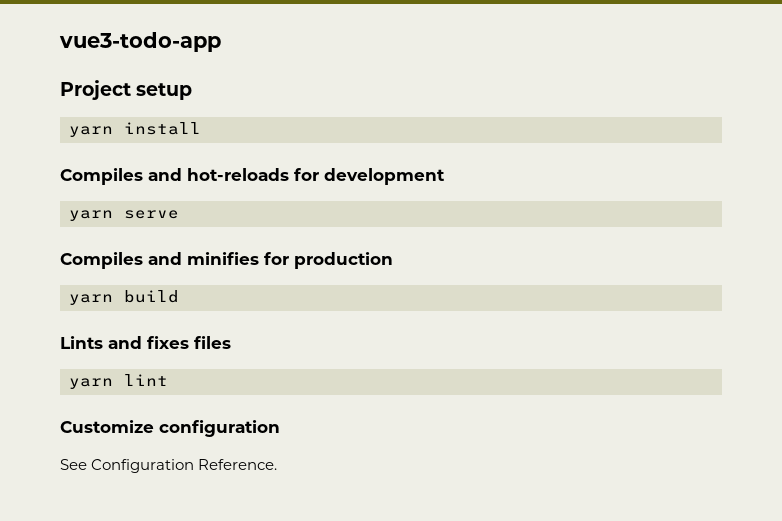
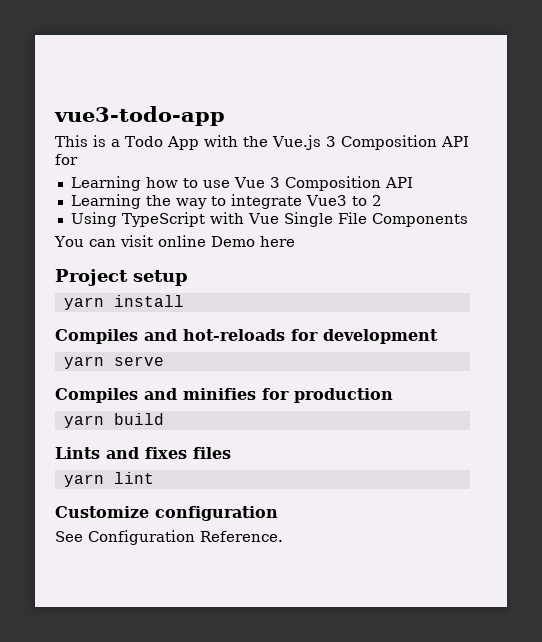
+ This is a Todo App with the Vue.js 3 Composition API for
+ Learning how to use Vue 3 Composition API
+ Learning the way to integrate Vue3 to 2
+ Using TypeScript with Vue Single File Components
+ You can visit online Demo here

